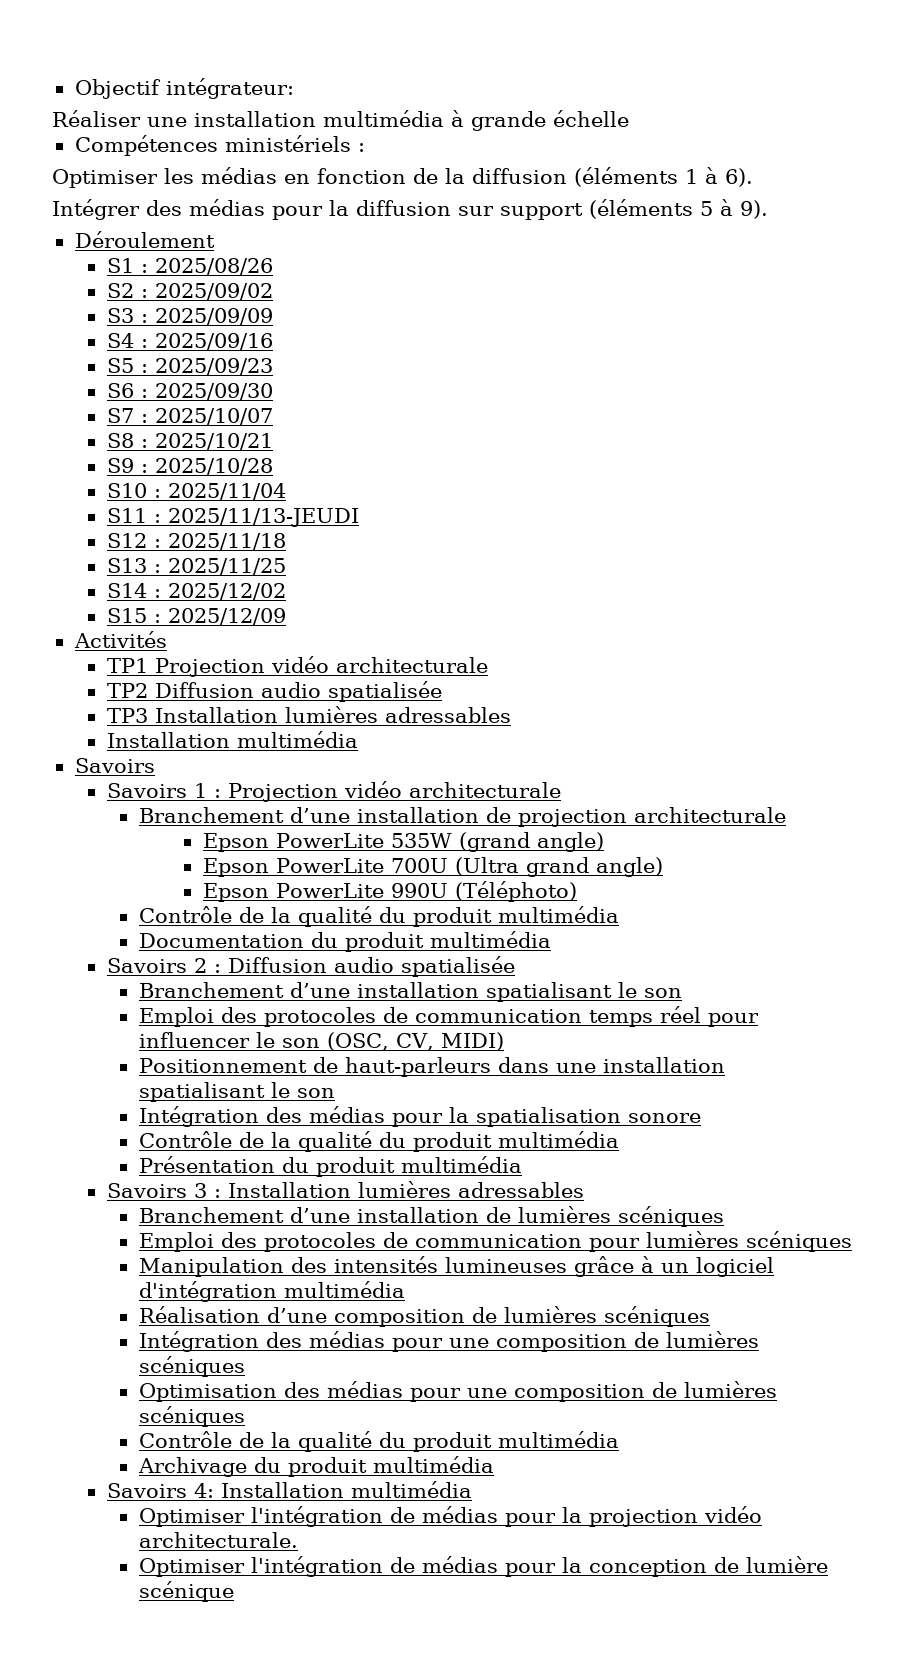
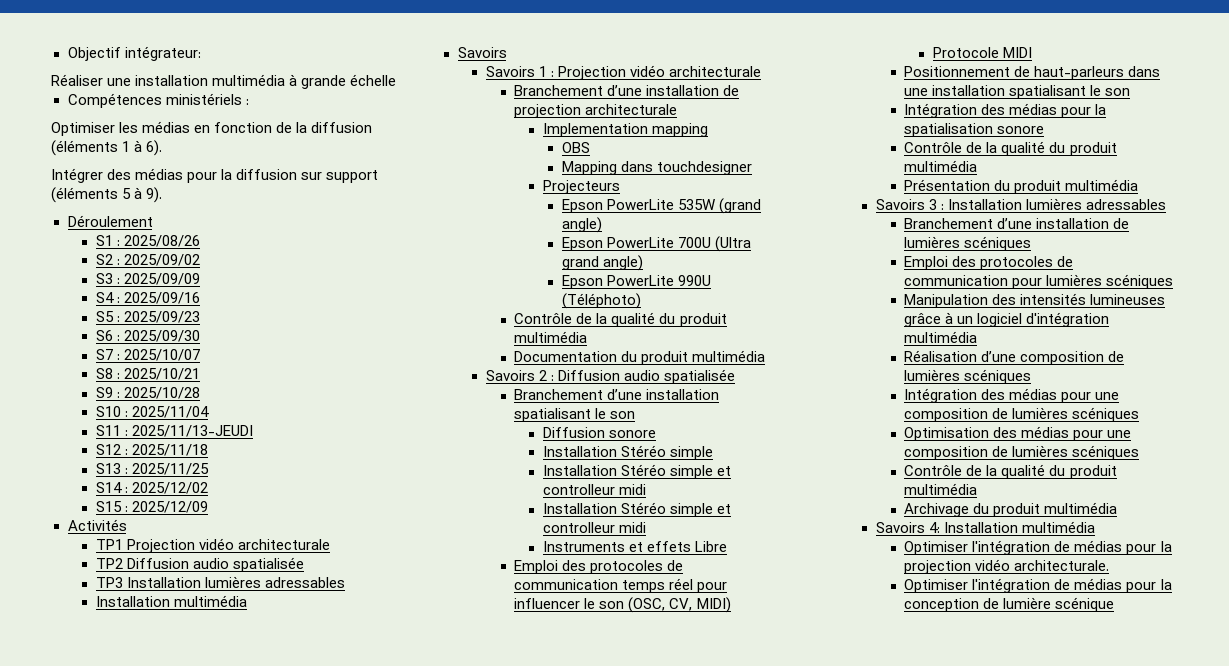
+ Implementation mapping
+ OBS
+ Mapping dans touchdesigner
+ Projecteurs
+ Diffusion sonore
+ Installation Stéréo simple
+ Installation Stéréo simple et controlleur midi
+ Installation Stéréo simple et controlleur midi
+ Instruments et effets Libre
+ Protocole MIDI

